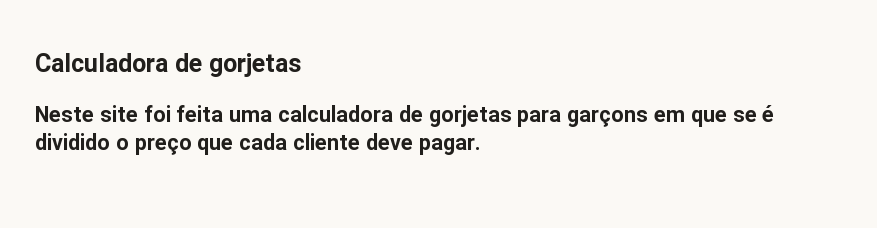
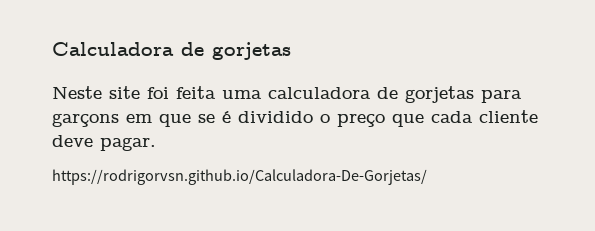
+ https://rodrigorvsn.github.io/Calculadora-De-Gorjetas/

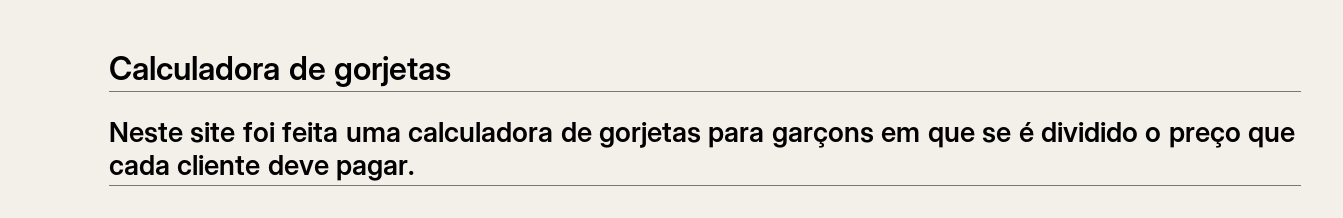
- https://rodrigorvsn.github.io/Calculadora-De-Gorjetas/

